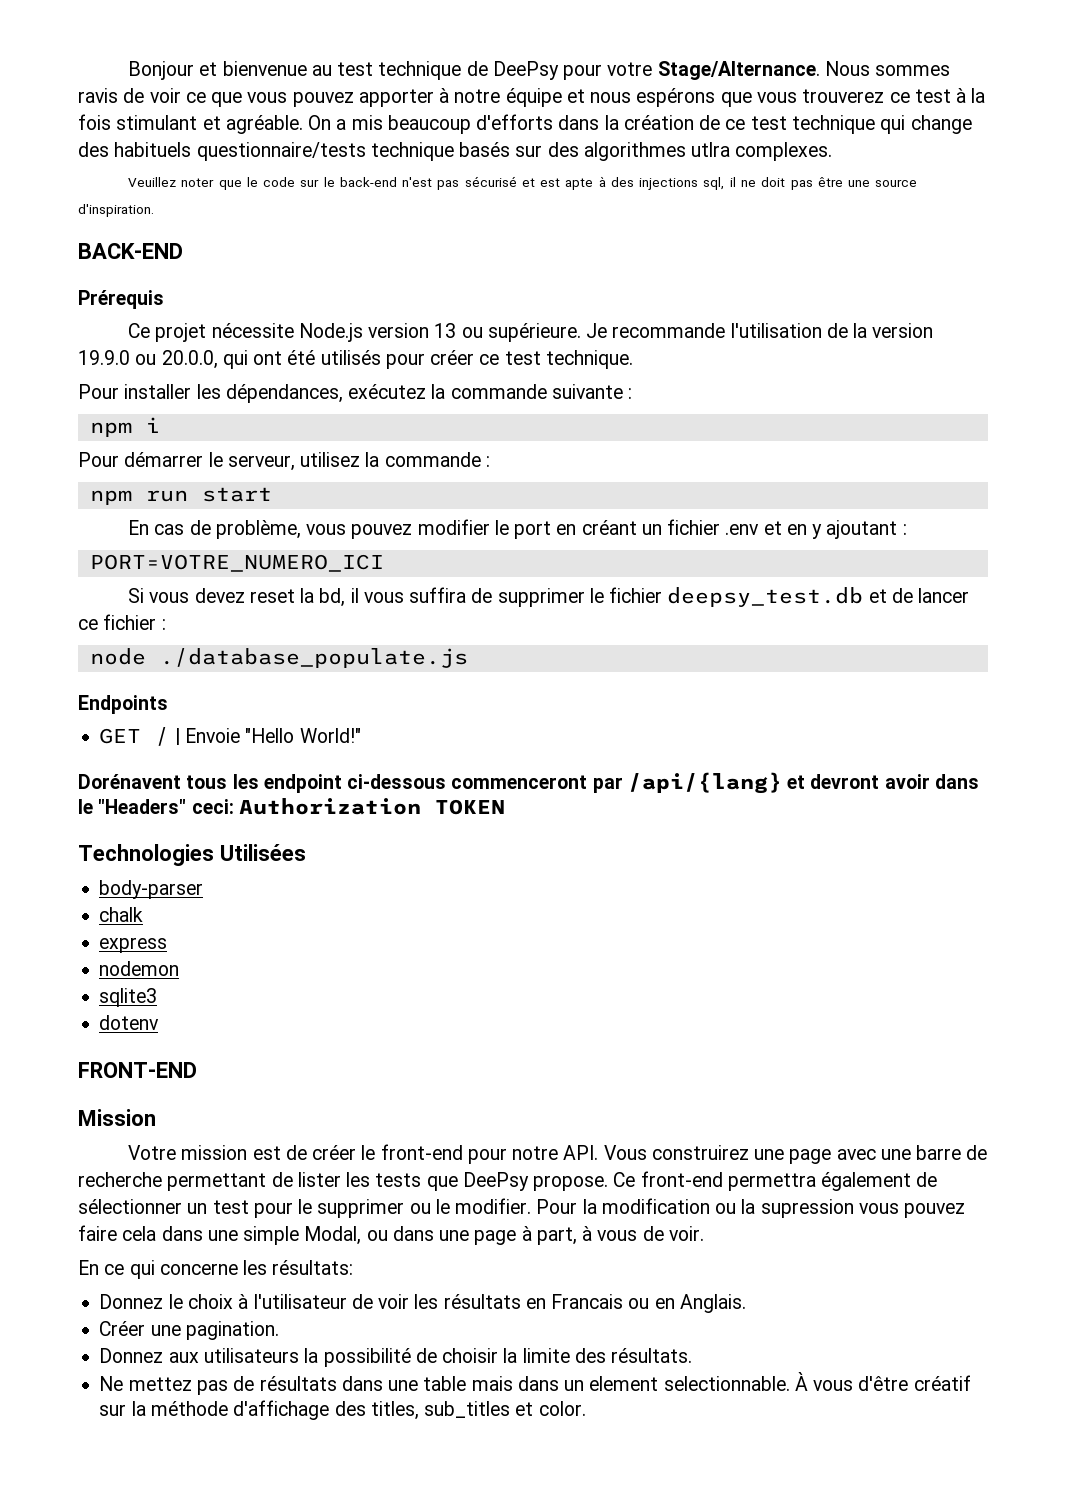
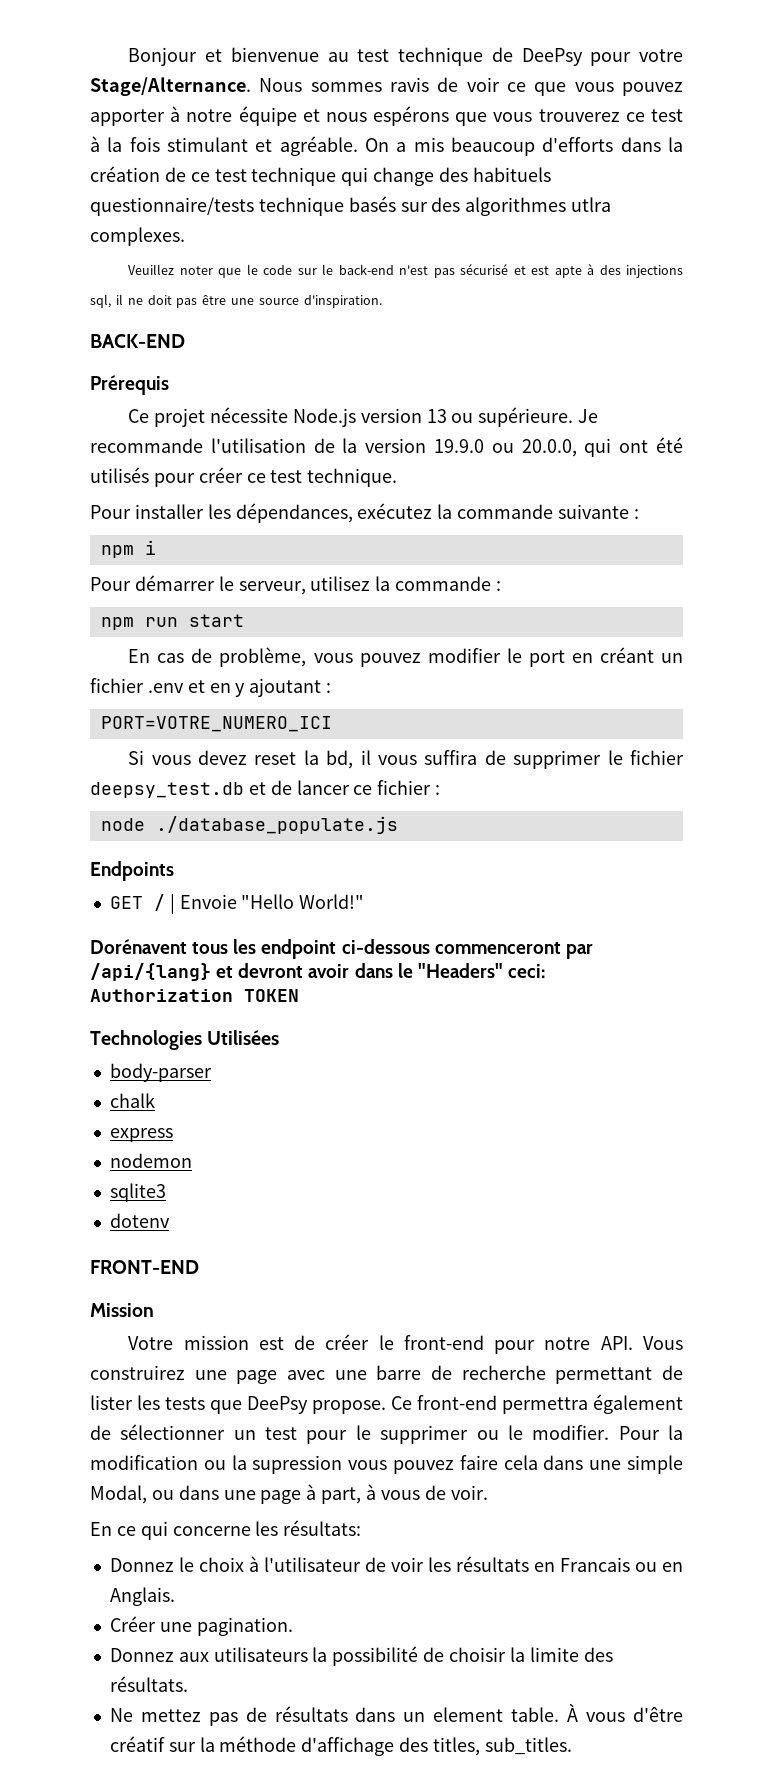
- Ne mettez pas de résultats dans une table mais dans un element selectionnable.
+ Ne mettez pas de résultats dans un element table.
- À vous d'être créatif sur la méthode d'affichage des titles, sub_titles et color.
+ À vous d'être créatif sur la méthode d'affichage des titles, sub_titles.

